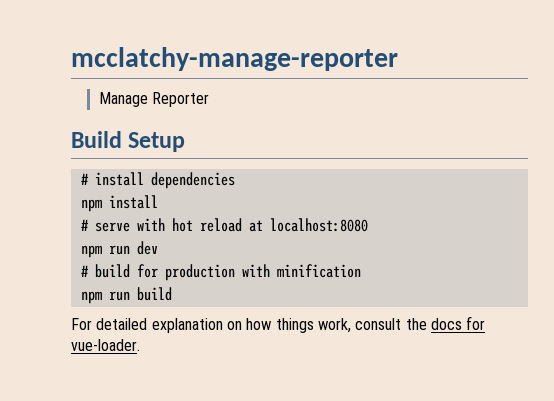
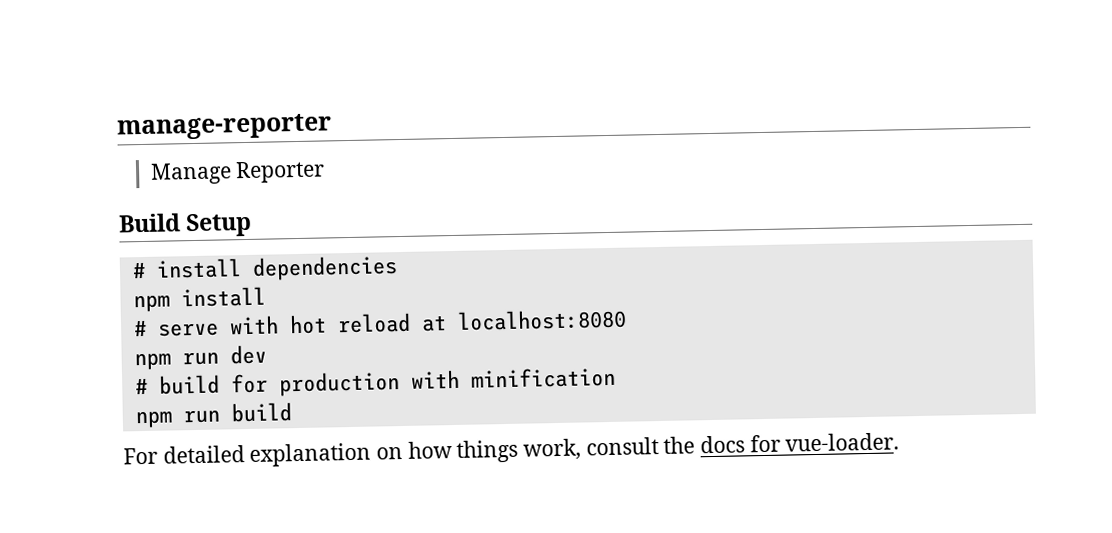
- mcclatchy-manage-reporter
+ manage-reporter

